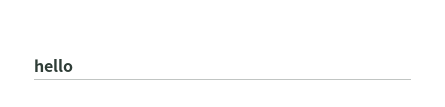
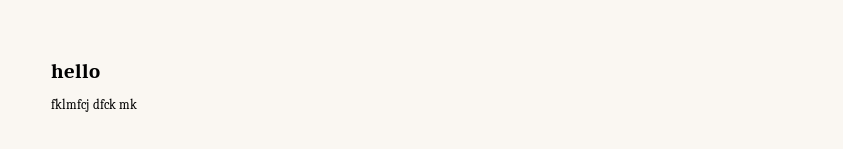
+ fklmfcj dfck mk

